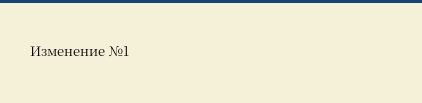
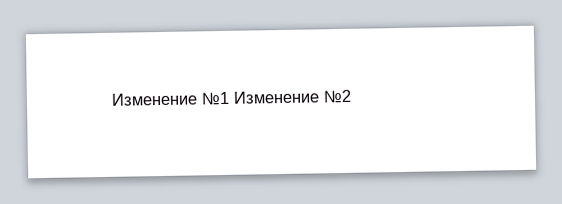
- Изменение №1
+ Изменение №1 Изменение №2

